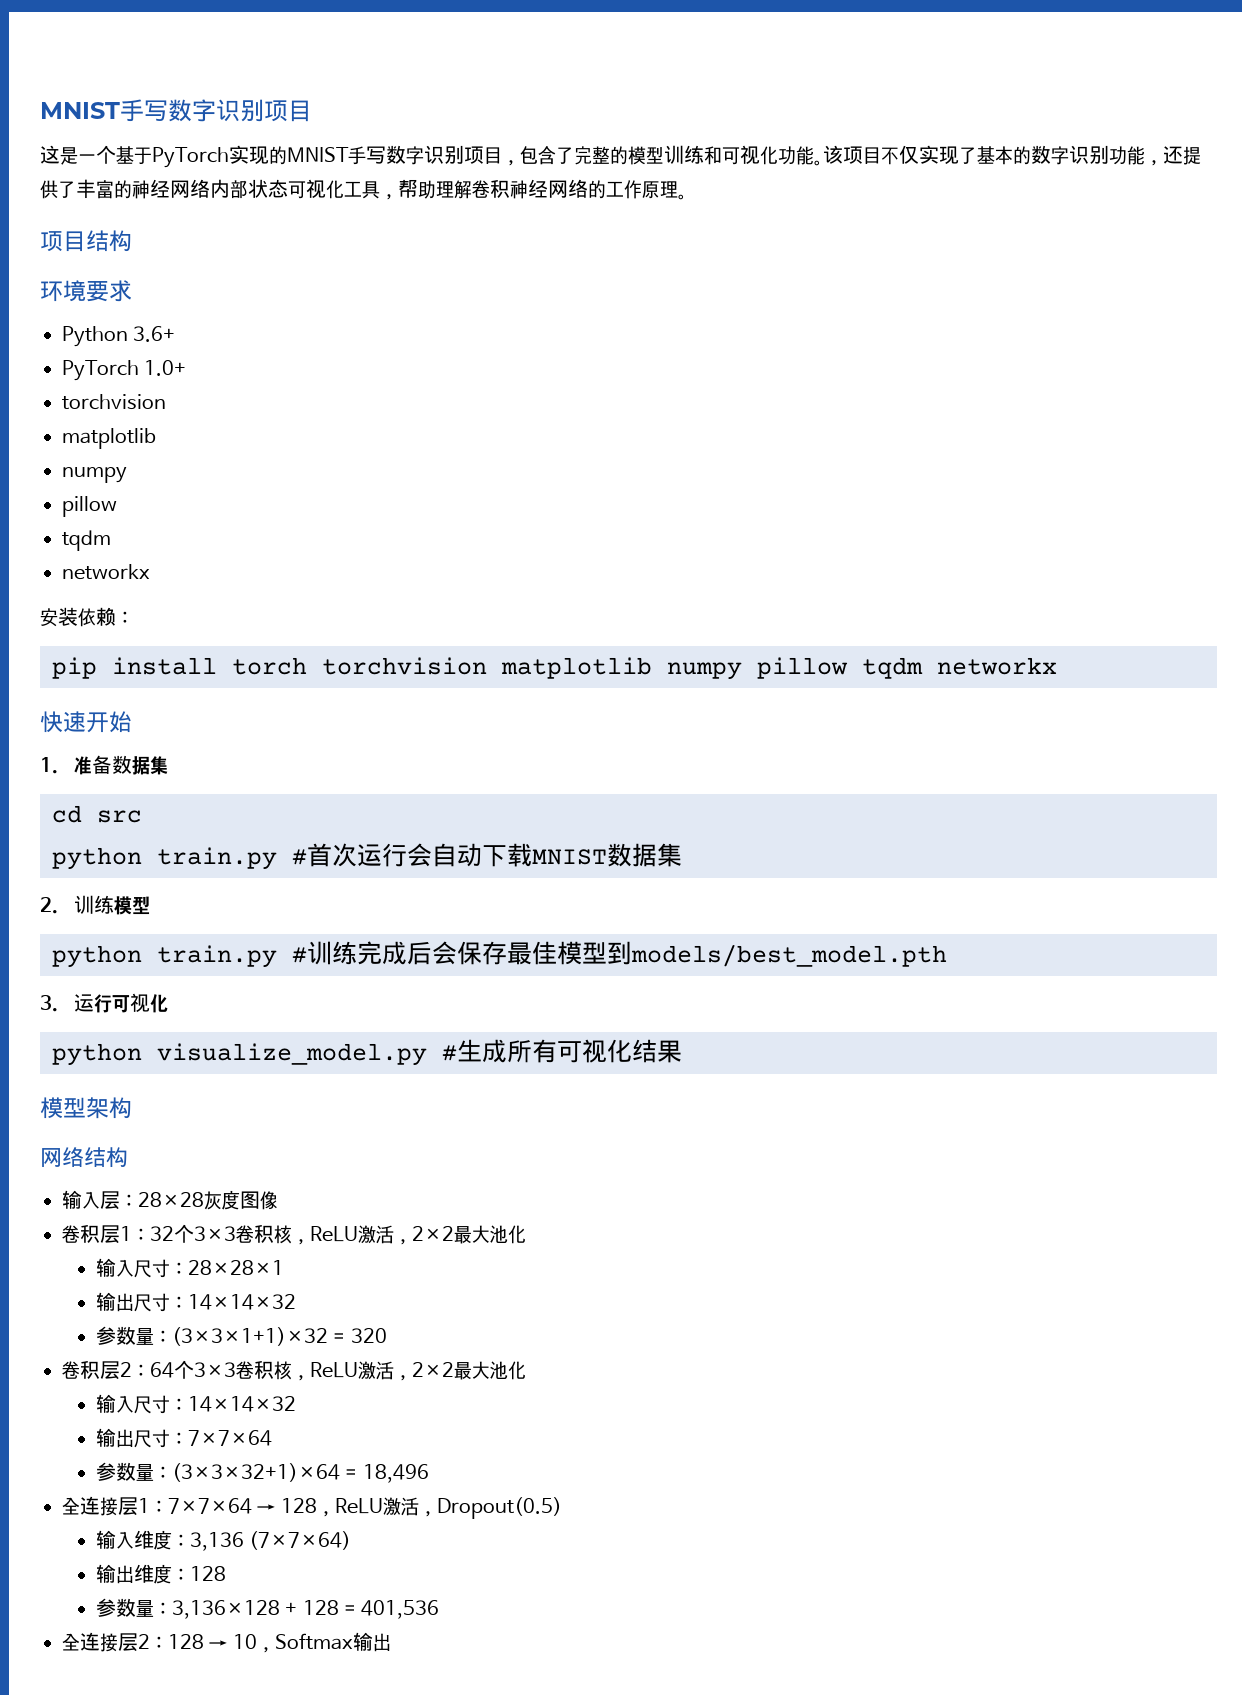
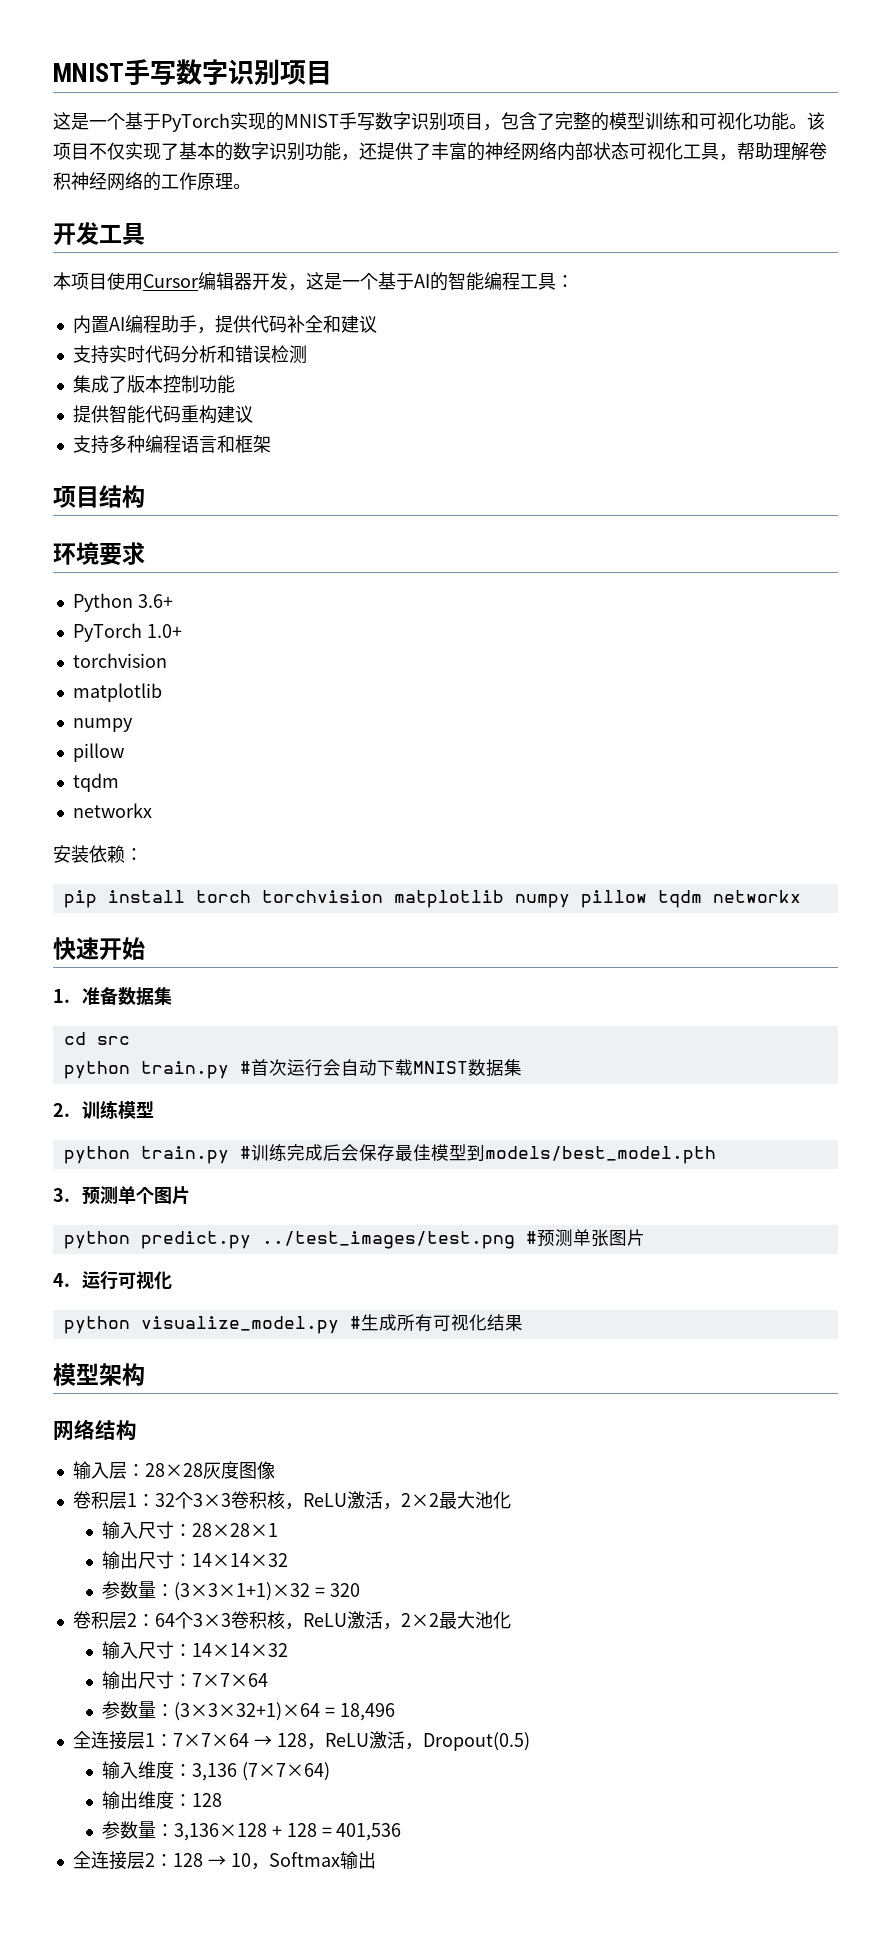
+ 开发工具
+ 本项目使用Cursor编辑器开发，这是一个基于AI的智能编程工具：
+ 内置AI编程助手，提供代码补全和建议
+ 支持实时代码分析和错误检测
+ 集成了版本控制功能
+ 提供智能代码重构建议
+ 支持多种编程语言和框架
- 3.运行可视化
+ 3.预测单个图片
+ python predict.py ../test_images/test.png #预测单张图片
+ 4.运行可视化

